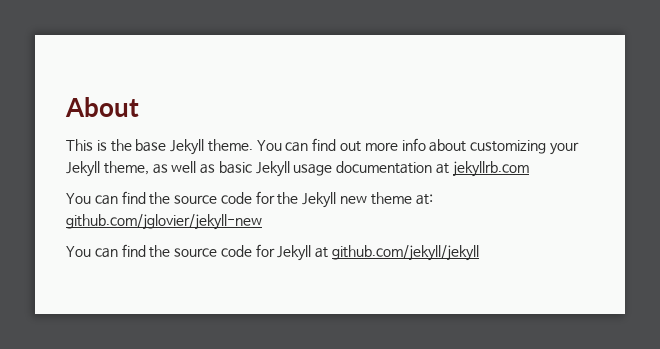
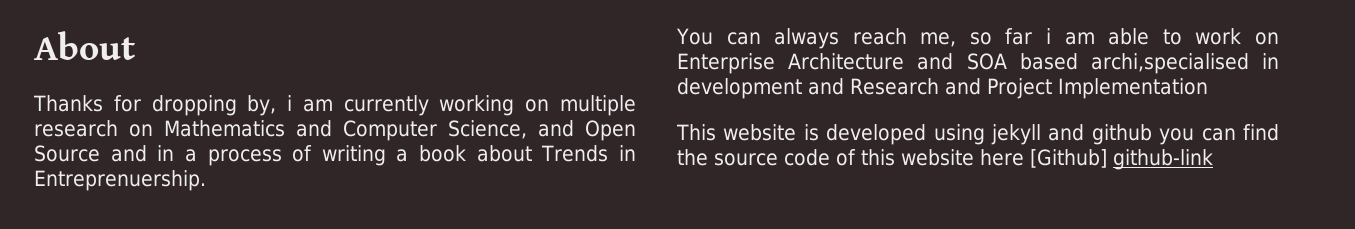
- This is the base Jekyll theme. You can find out more info about customizing your Jekyll theme, as well as basic Jekyll usage documentation at jekyllrb.com
- You can find the source code for the Jekyll new theme at: github.com/jglovier/jekyll-new
- You can find the source code for Jekyll at github.com/jekyll/jekyll
+ Thanks for dropping by, i am currently working on multiple research on Mathematics and Computer Science, and Open Source and in a process of writing a book about Trends in Entreprenuership.
+ You can always reach me, so far i am able to work on Enterprise Architecture and SOA based archi,specialised in development and Research and Project Implementation
+ This website is developed using jekyll and github you can find the source code of this website here [Github] github-link

